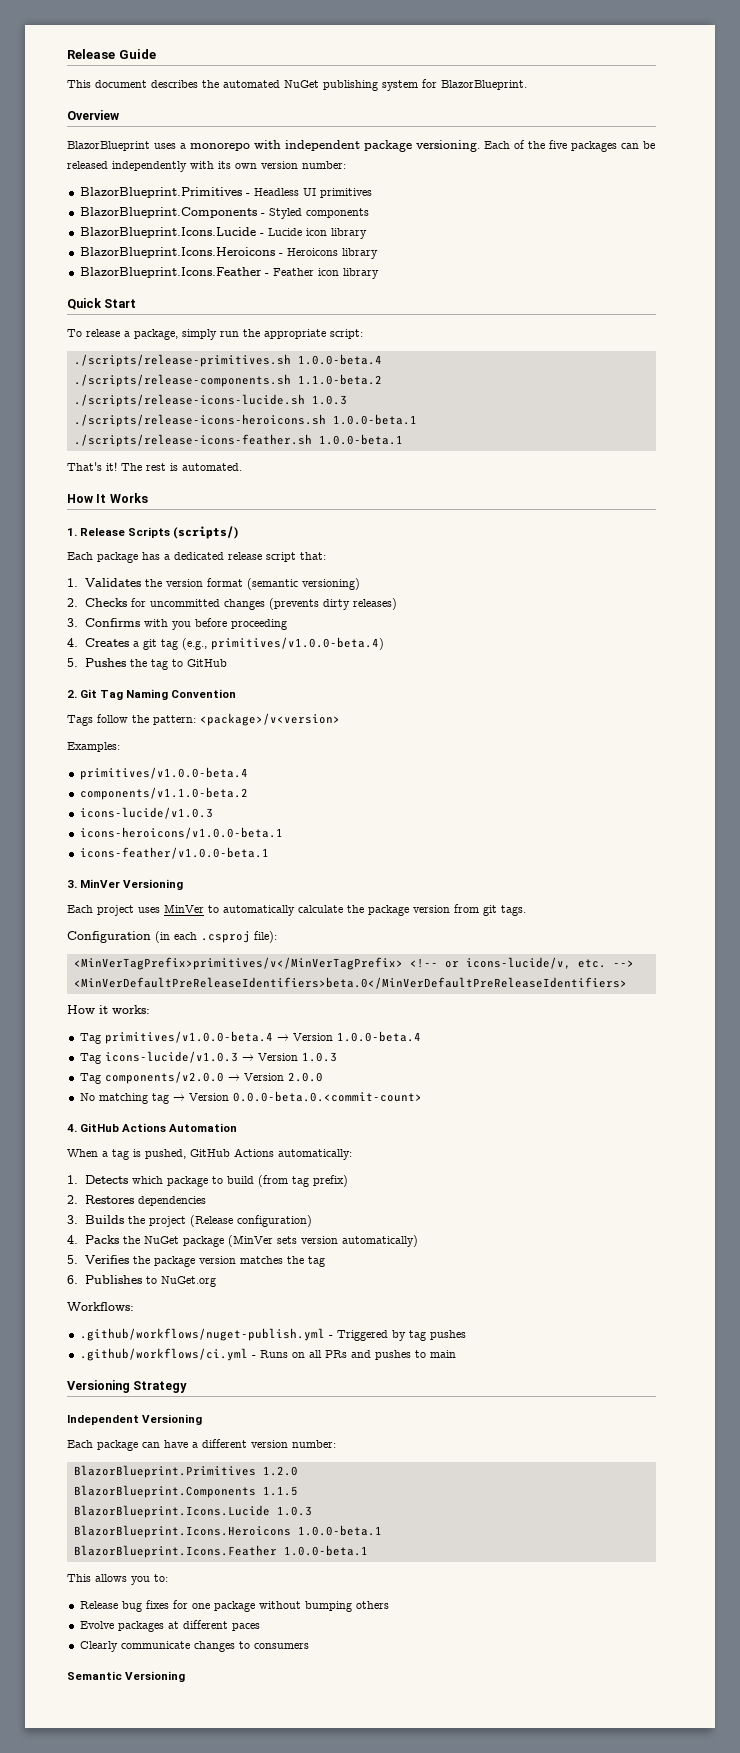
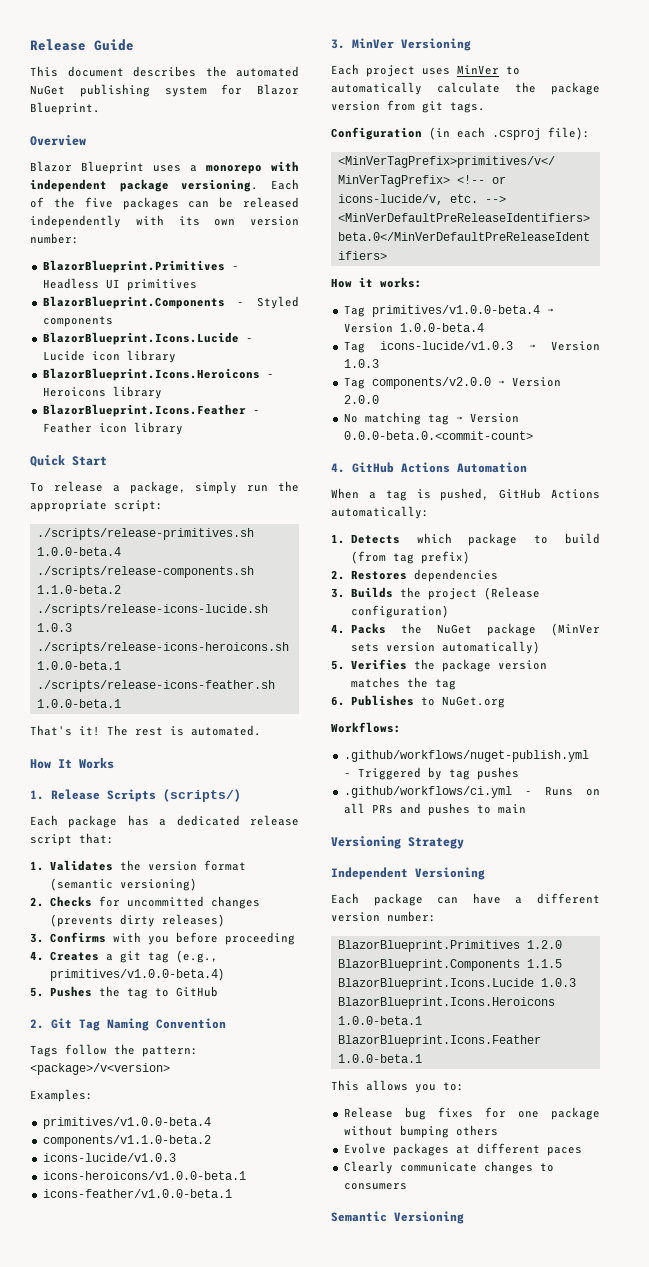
- This document describes the automated NuGet publishing system for BlazorBlueprint.
+ This document describes the automated NuGet publishing system for Blazor Blueprint.
- BlazorBlueprint uses a monorepo with independent package versioning.
+ Blazor Blueprint uses a monorepo with independent package versioning.

